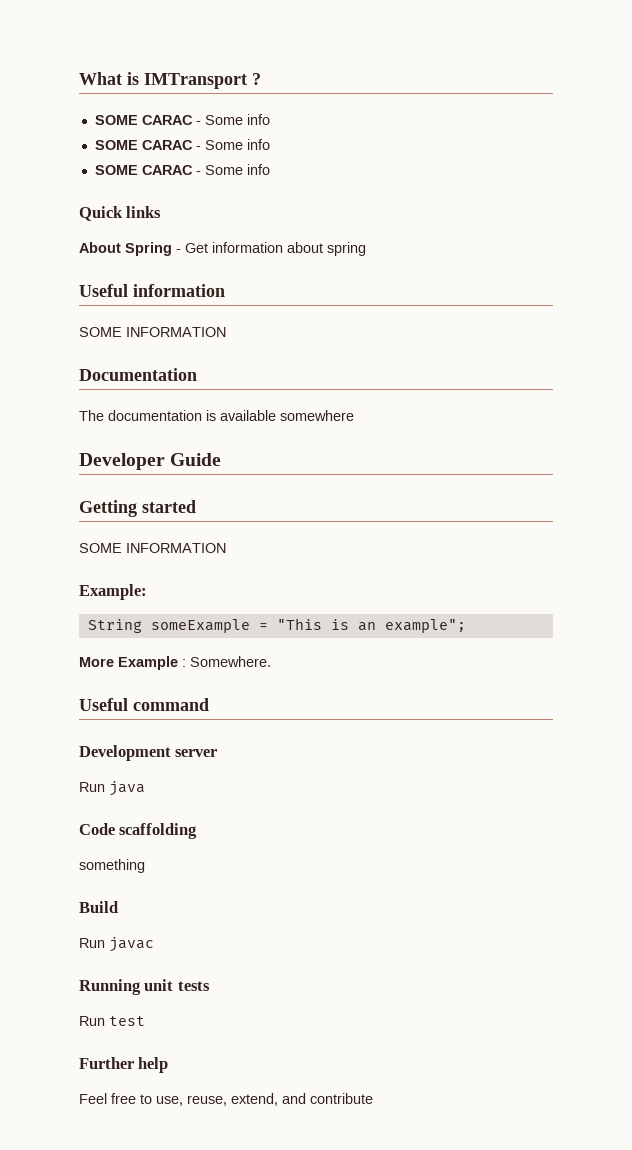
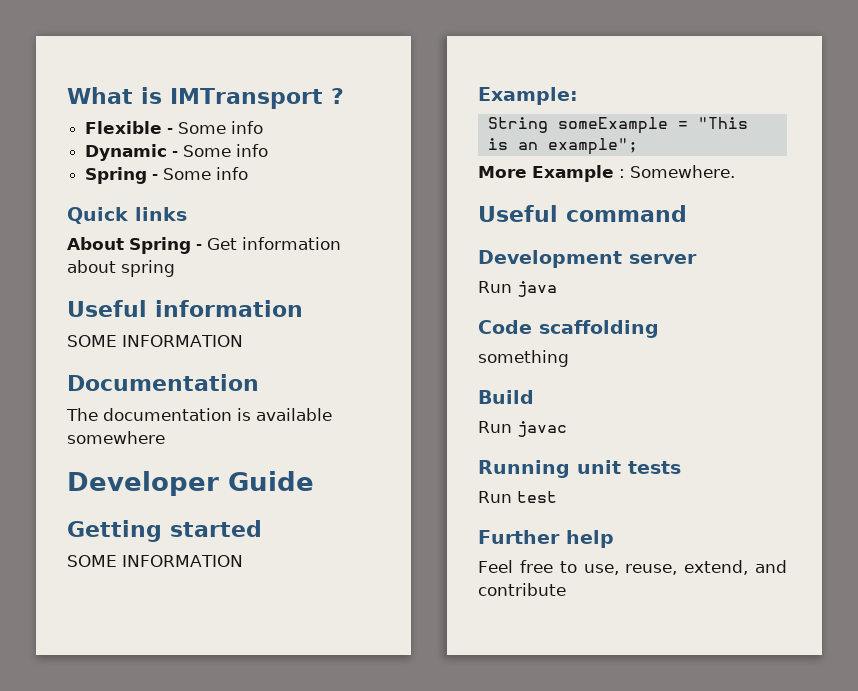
  What is IMTransport ?
- SOME CARAC - Some info
- SOME CARAC - Some info
- SOME CARAC - Some info
+ Flexible - Some info
+ Dynamic - Some info
+ Spring - Some info

